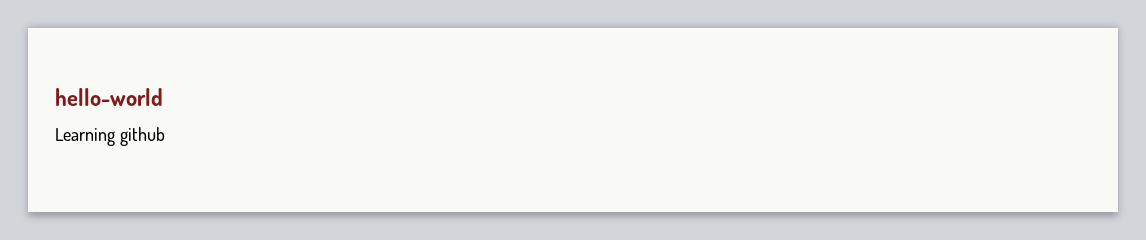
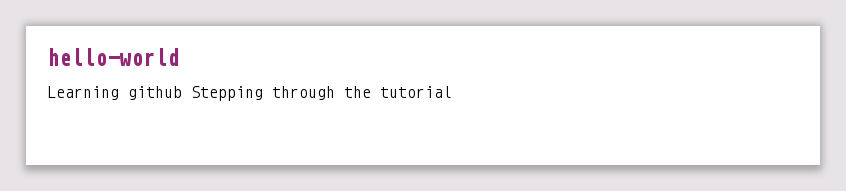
- Learning github
+ Learning github Stepping through the tutorial

